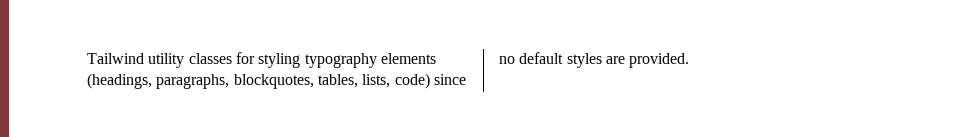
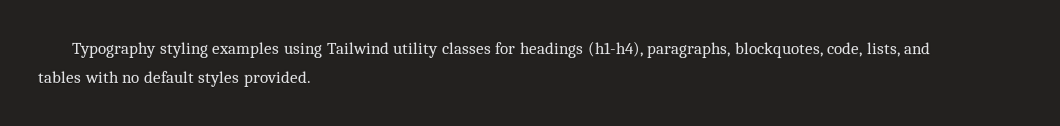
- Tailwind utility classes for styling typography elements (headings, paragraphs, blockquotes, tables, lists, code) since no default styles are provided.
+ Typography styling examples using Tailwind utility classes for headings (h1-h4), paragraphs, blockquotes, code, lists, and tables with no default styles provided.

